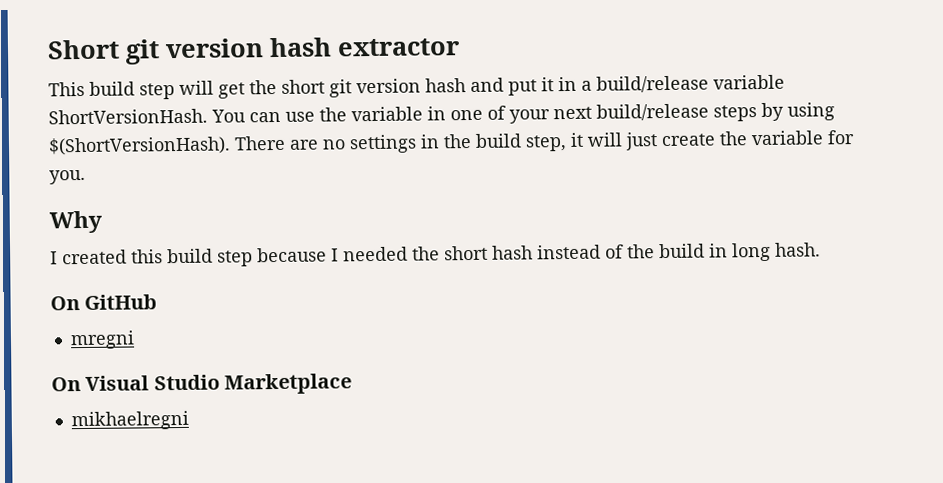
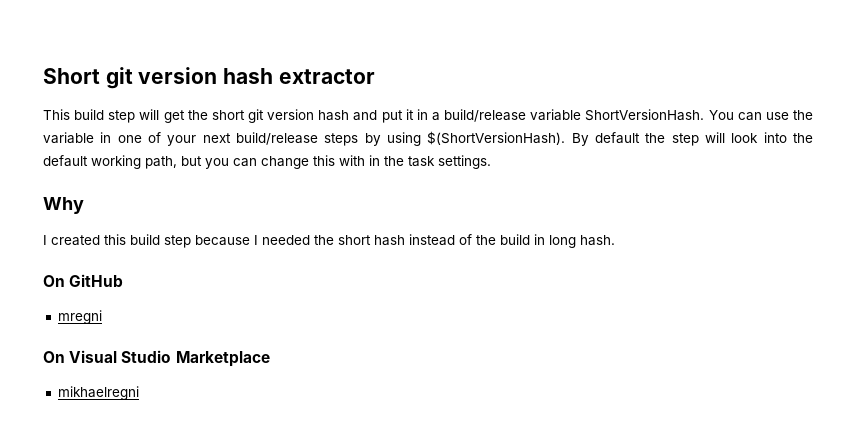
- There are no settings in the build step, it will just create the variable for you.
+ By default the step will look into the default working path, but you can change this with in the task settings.

